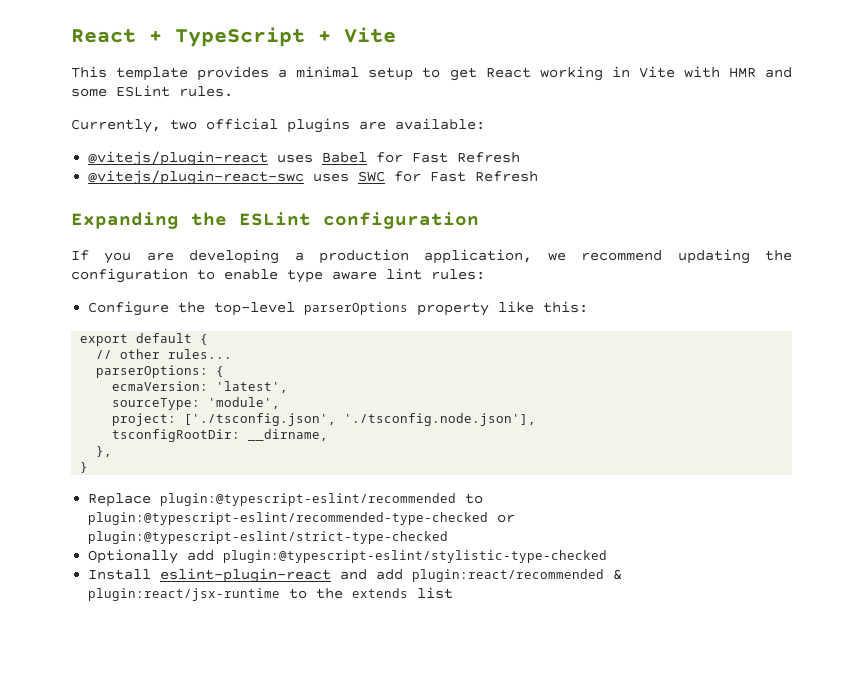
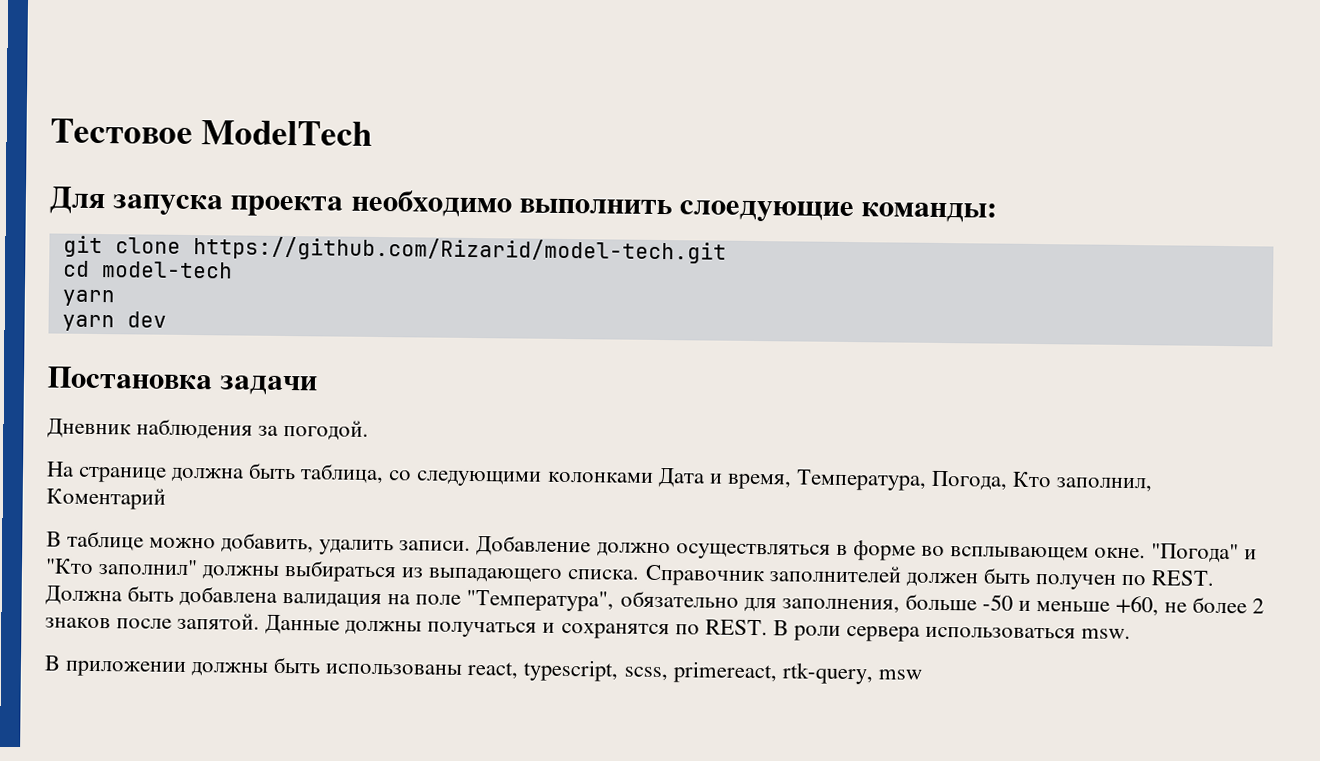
- React + TypeScript + Vite
- This template provides a minimal setup to get React working in Vite with HMR and some ESLint rules.
- Currently, two official plugins are available:
- @vitejs/plugin-react uses Babel for Fast Refresh
- @vitejs/plugin-react-swc uses SWC for Fast Refresh
- Expanding the ESLint configuration
- If you are developing a production application, we recommend updating the configuration to enable type aware lint rules:
- Configure the top-level parserOptions property like this:
- export default {
- // other rules...
- parserOptions: {
- ecmaVersion: 'latest',
- sourceType: 'module',
- project: ['./tsconfig.json', './tsconfig.node.json'],
- tsconfigRootDir: __dirname,
- },
- }
- Replace plugin:@typescript-eslint/recommended to plugin:@typescript-eslint/recommended-type-checked or plugin:@typescript-eslint/strict-type-checked
- Optionally add plugin:@typescript-eslint/stylistic-type-checked
- Install eslint-plugin-react and add plugin:react/recommended & plugin:react/jsx-runtime to the extends list
+ Тестовое ModelTech
+ Для запуска проекта необходимо выполнить слоедующие команды:
+ git clone https://github.com/Rizarid/model-tech.git
+ cd model-tech
+ yarn
+ yarn dev
+ Постановка задачи
+ Дневник наблюдения за погодой.
+ На странице должна быть таблица, со следующими колонками Дата и время, Температура, Погода, Кто заполнил, Коментарий
+ В таблице можно добавить, удалить записи. Добавление должно осуществляться в форме во всплывающем окне. "Погода" и "Кто заполнил" должны выбираться из выпадающего списка. Справочник заполнителей должен быть получен по REST. Должна быть добавлена валидация на поле "Температура", обязательно для заполнения, больше -50 и меньше +60, не более 2 знаков после запятой. Данные должны получаться и сохранятся по REST. В роли сервера использоваться msw.
+ В приложении должны быть использованы react, typescript, scss, primereact, rtk-query, msw

